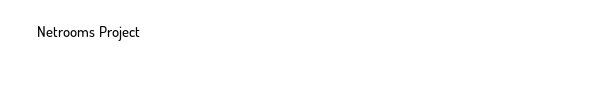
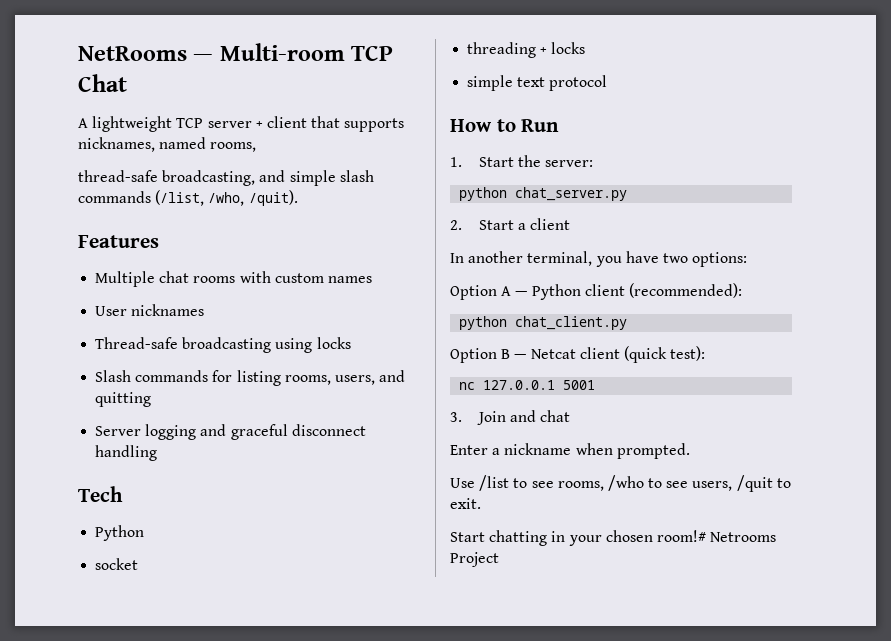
- Netrooms Project
+ NetRooms — Multi-room TCP Chat
+ A lightweight TCP server + client that supports nicknames, named rooms,
+ thread-safe broadcasting, and simple slash commands (/list, /who, /quit).
+ Features
+ Multiple chat rooms with custom names
+ User nicknames
+ Thread-safe broadcasting using locks
+ Slash commands for listing rooms, users, and quitting
+ Server logging and graceful disconnect handling
+ Tech
+ Python
+ socket
+ threading + locks
+ simple text protocol
+ How to Run
+ 1. Start the server:
+ python chat_server.py
+ 2. Start a client
+ In another terminal, you have two options:
+ Option A — Python client (recommended):
+ python chat_client.py
+ Option B — Netcat client (quick test):
+ nc 127.0.0.1 5001
+ 3. Join and chat
+ Enter a nickname when prompted.
+ Use /list to see rooms, /who to see users, /quit to exit.
+ Start chatting in your chosen room!# Netrooms Project

